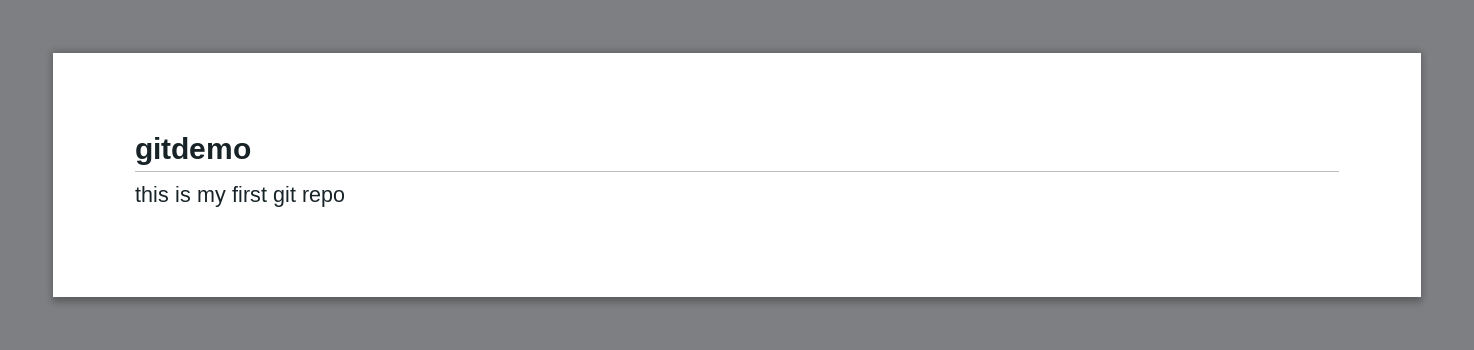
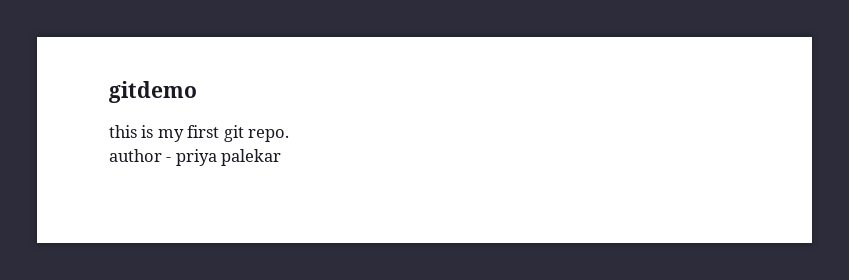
- this is my first git repo
+ this is my first git repo.
+ author - priya palekar

